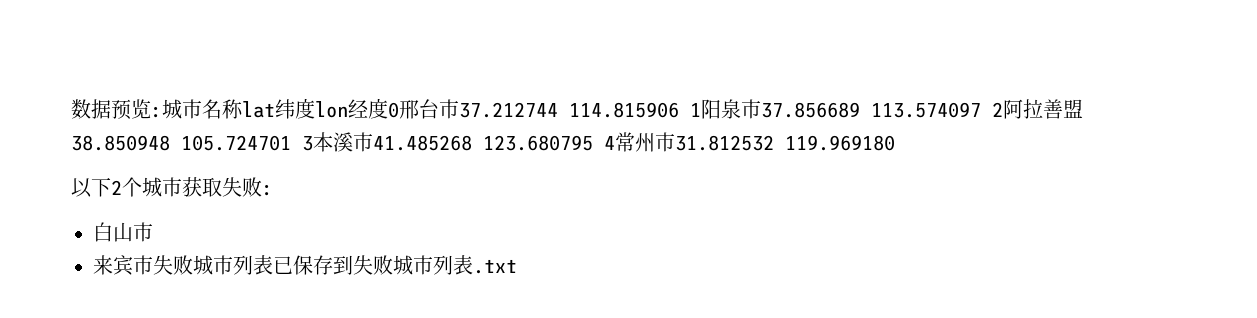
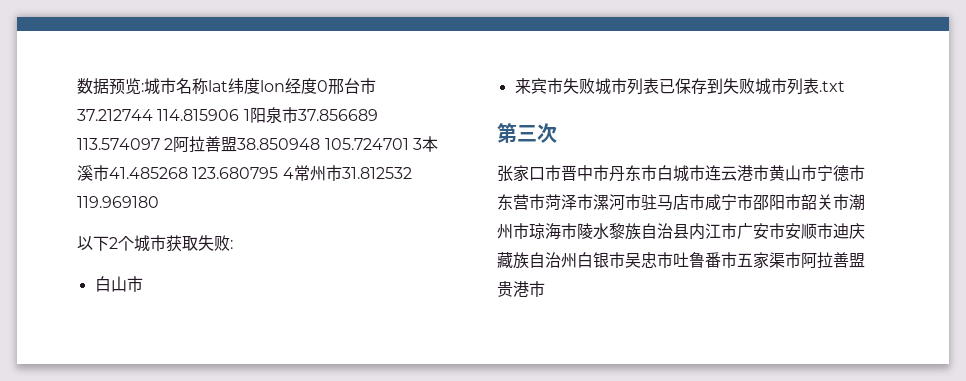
+ 第三次
+ 张家口市晋中市丹东市白城市连云港市黄山市宁德市东营市菏泽市漯河市驻马店市咸宁市邵阳市韶关市潮州市琼海市陵水黎族自治县内江市广安市安顺市迪庆藏族自治州白银市吴忠市吐鲁番市五家渠市阿拉善盟贵港市

